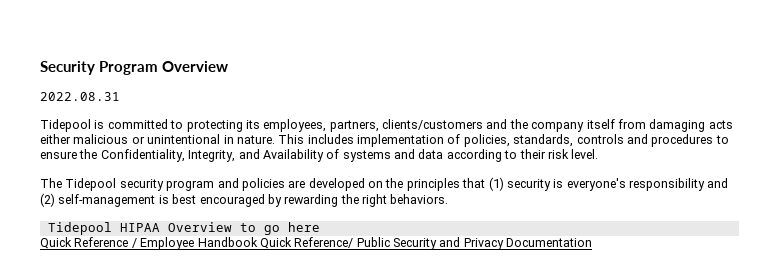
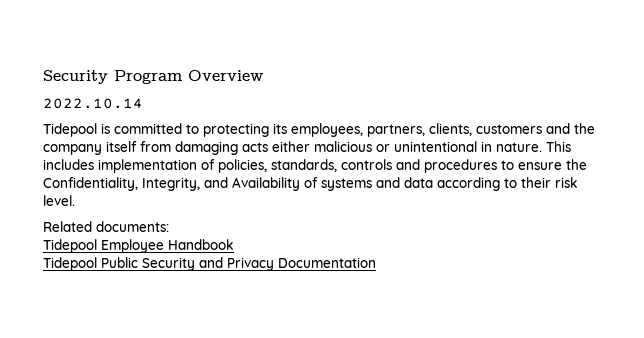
- 2022.08.31
+ 2022.10.14
- Tidepool is committed to protecting its employees, partners, clients/customers and the company itself from damaging acts either malicious or unintentional in nature.
+ Tidepool is committed to protecting its employees, partners, clients, customers and the company itself from damaging acts either malicious or unintentional in nature.
- The Tidepool security program and policies are developed on the principles that (1) security is everyone's responsibility and (2) self-management is best encouraged by rewarding the right behaviors.
- Tidepool HIPAA Overview to go here
- Quick Reference / Employee Handbook Quick Reference/ Public Security and Privacy Documentation
+ Related documents:
+ Tidepool Employee Handbook
+ Tidepool Public Security and Privacy Documentation

